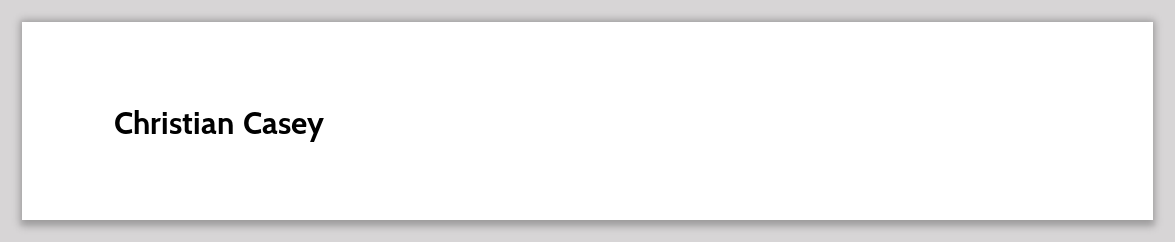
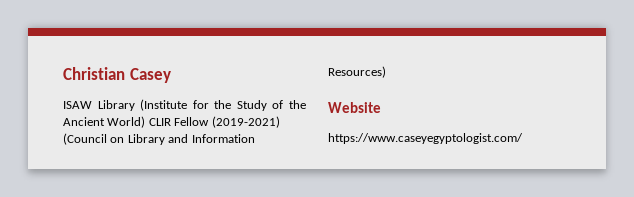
+ ISAW Library (Institute for the Study of the Ancient World) CLIR Fellow (2019-2021) (Council on Library and Information Resources)
+ Website
+ https://www.caseyegyptologist.com/

